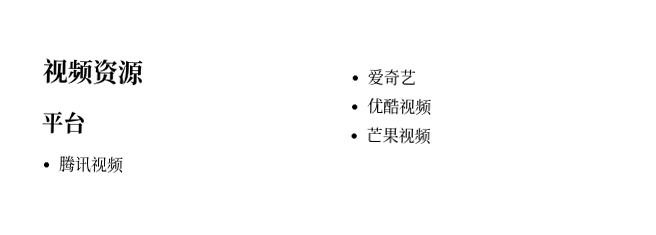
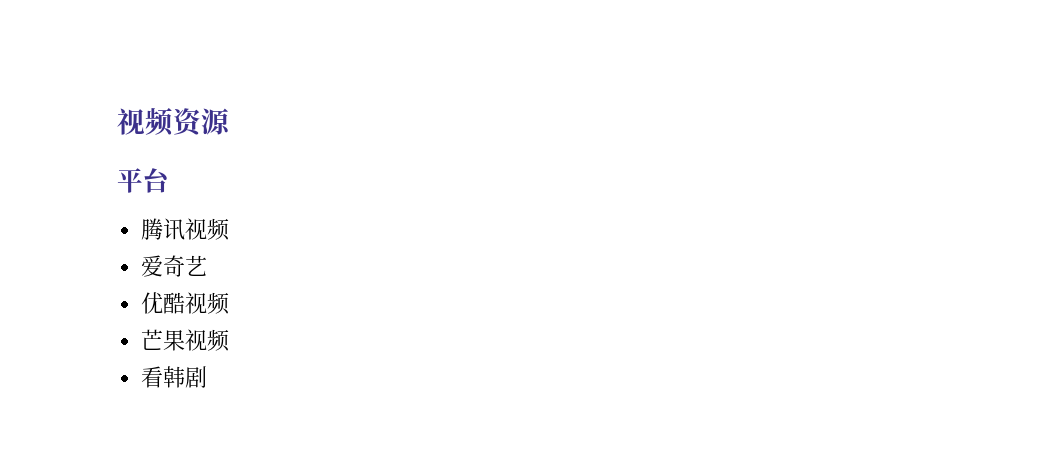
+ 看韩剧

